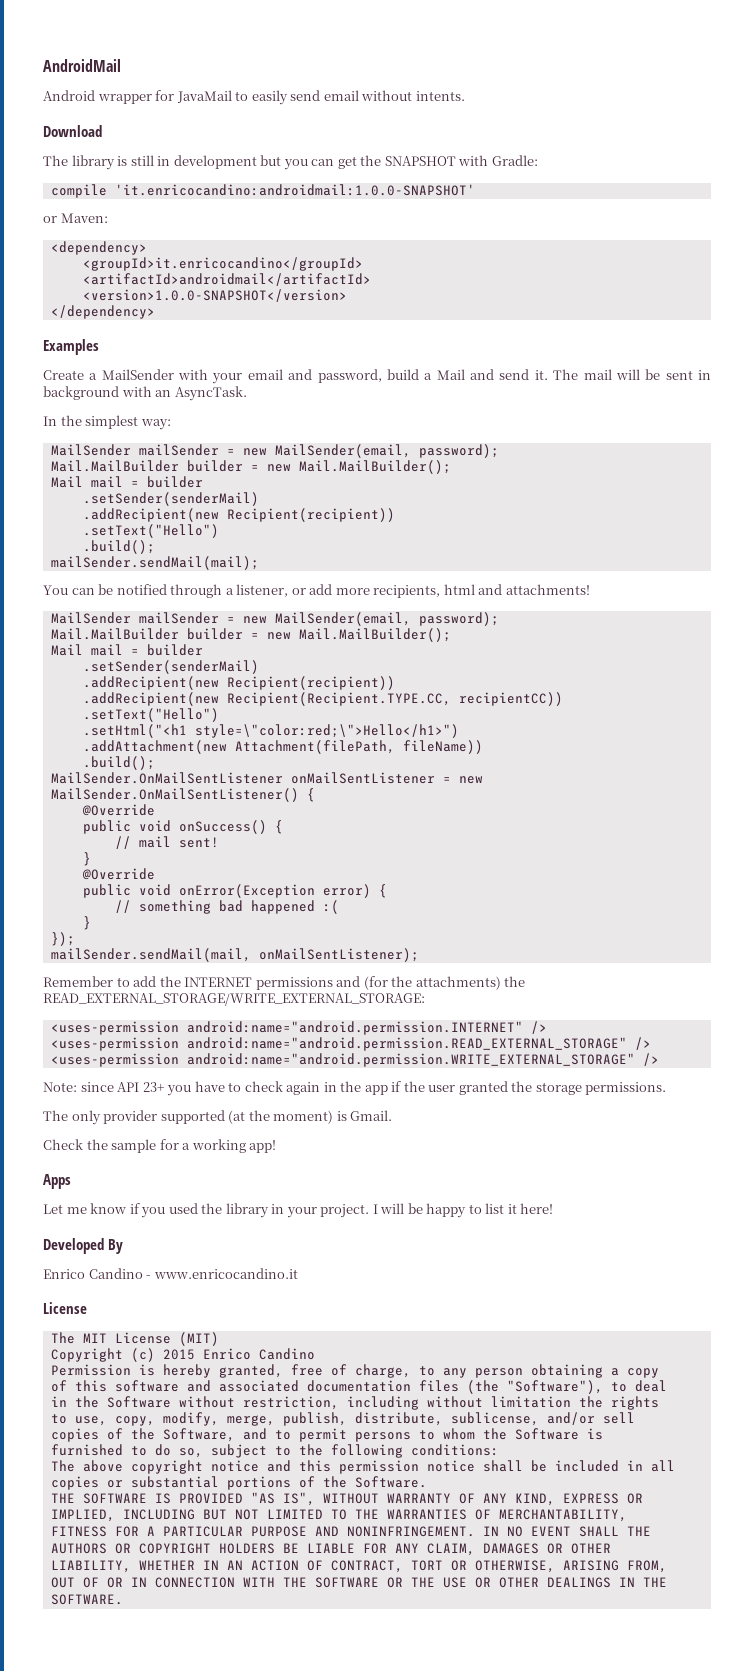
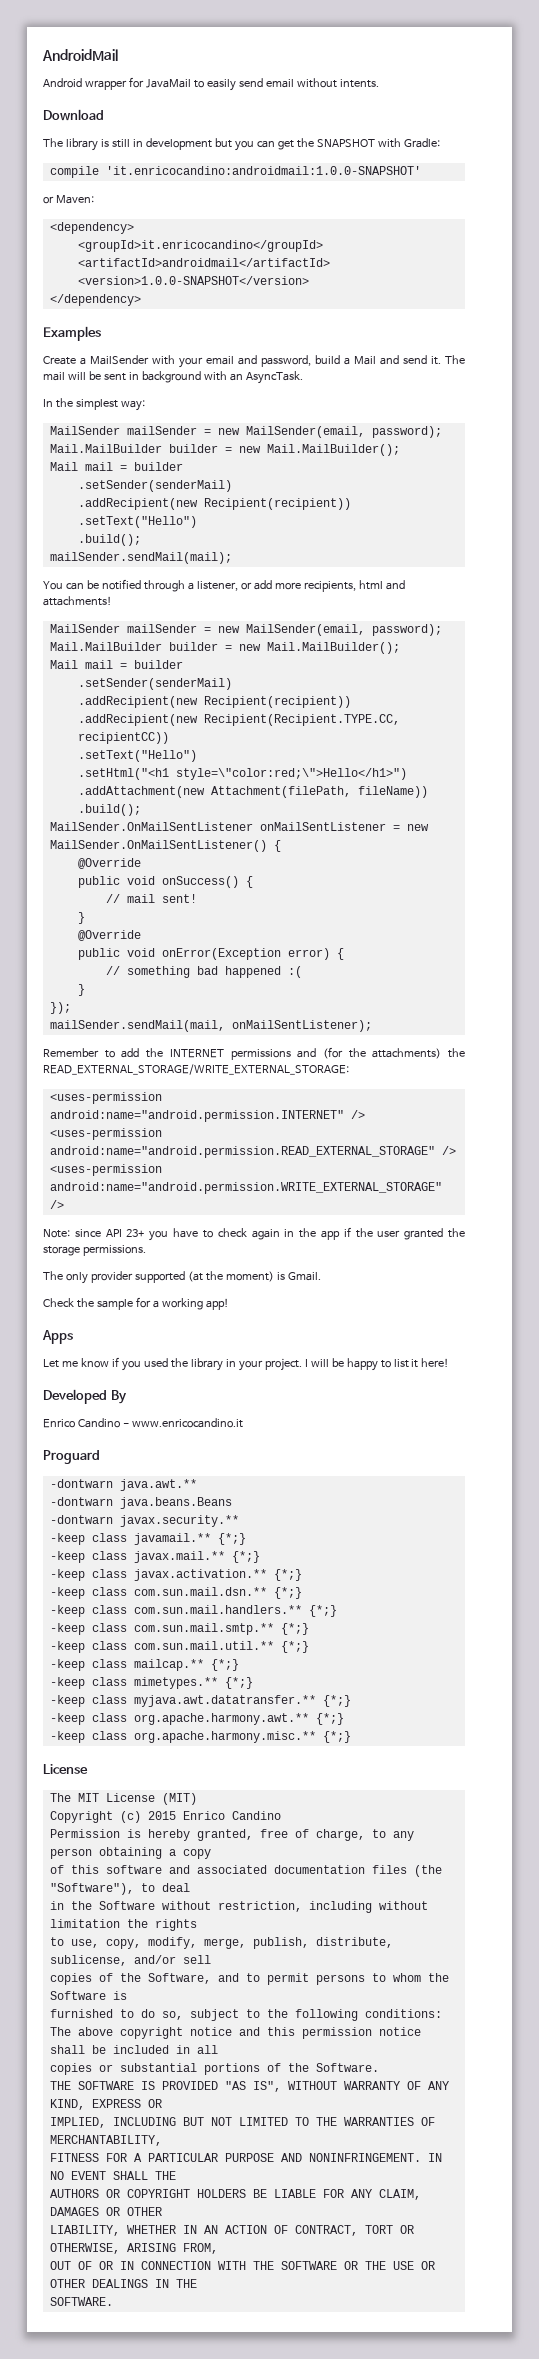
+ Proguard
+ -dontwarn java.awt.**
+ -dontwarn java.beans.Beans
+ -dontwarn javax.security.**
+ -keep class javamail.** {*;}
+ -keep class javax.mail.** {*;}
+ -keep class javax.activation.** {*;}
+ -keep class com.sun.mail.dsn.** {*;}
+ -keep class com.sun.mail.handlers.** {*;}
+ -keep class com.sun.mail.smtp.** {*;}
+ -keep class com.sun.mail.util.** {*;}
+ -keep class mailcap.** {*;}
+ -keep class mimetypes.** {*;}
+ -keep class myjava.awt.datatransfer.** {*;}
+ -keep class org.apache.harmony.awt.** {*;}
+ -keep class org.apache.harmony.misc.** {*;}

